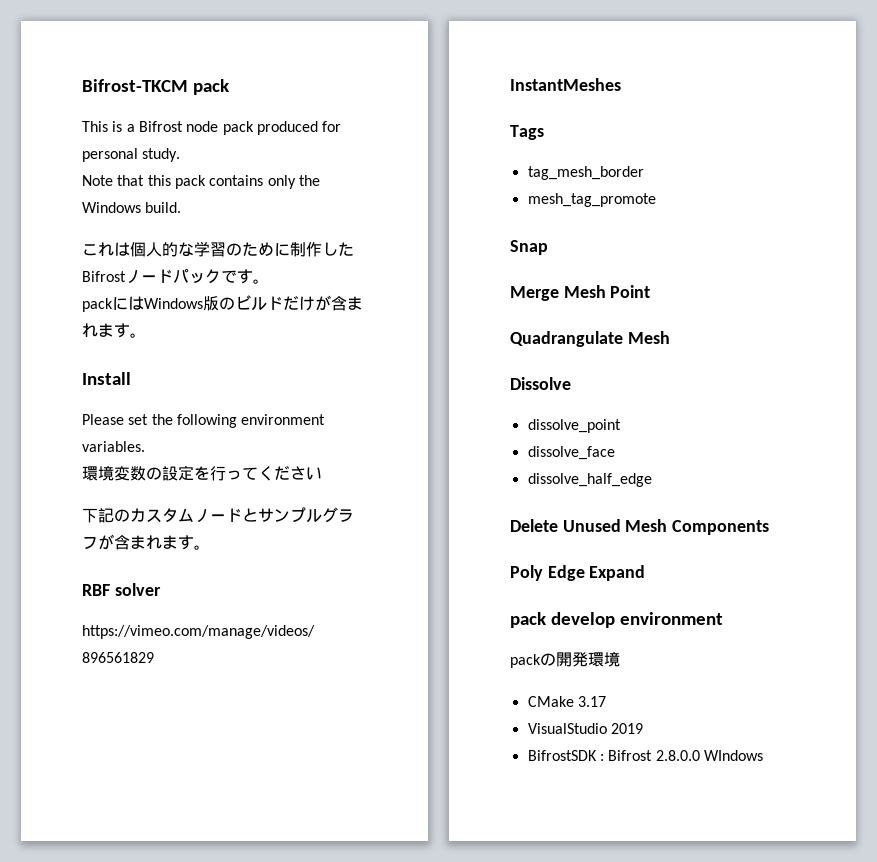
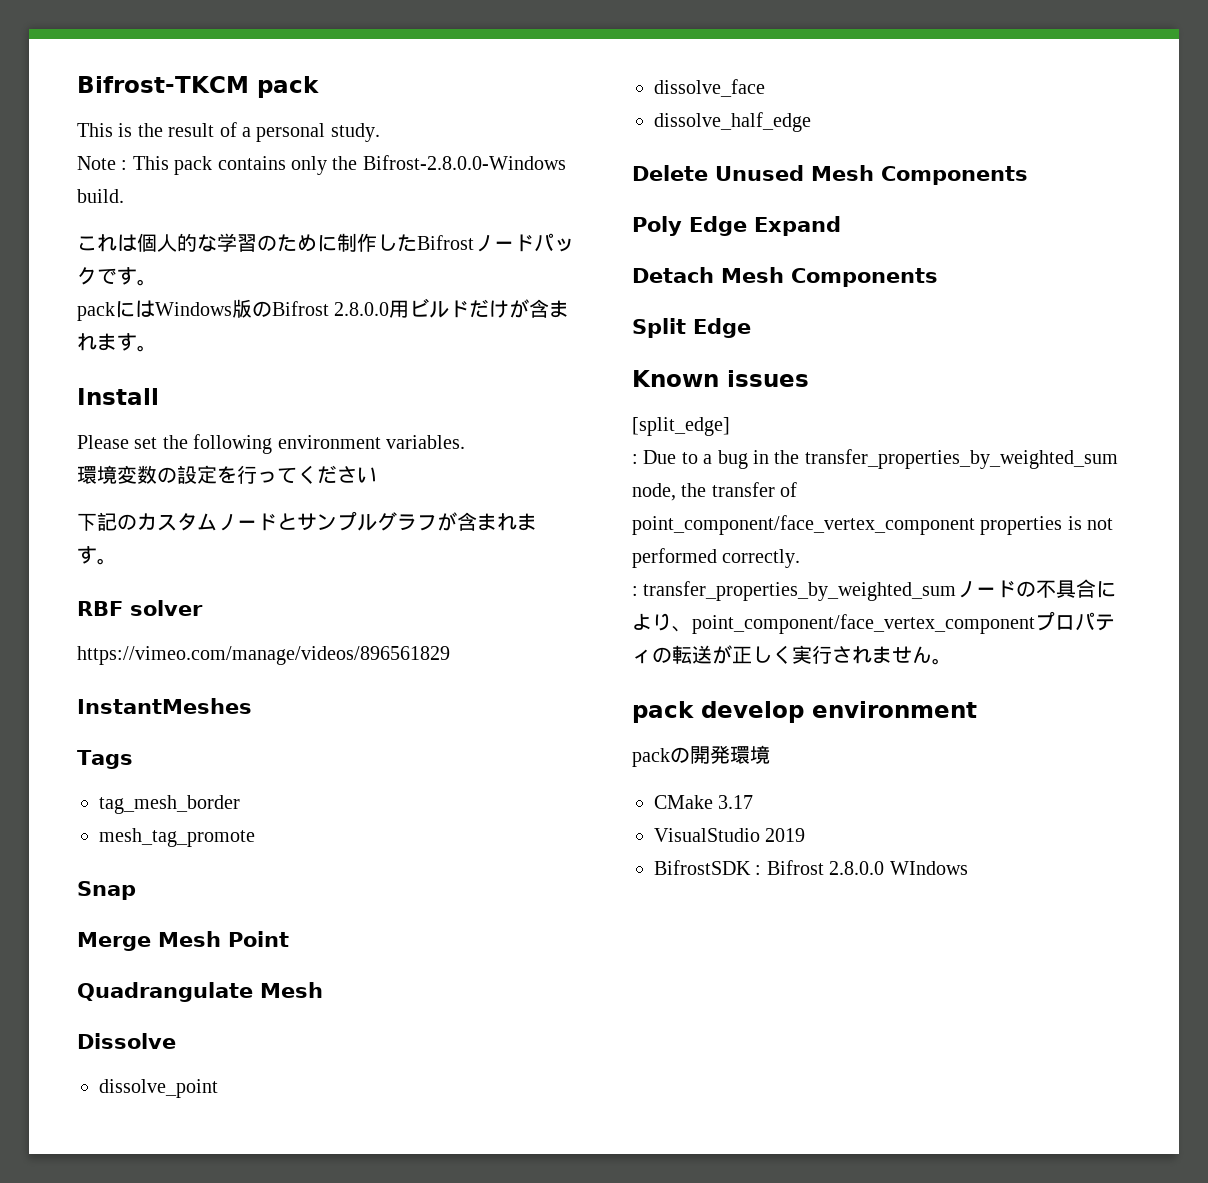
- This is a Bifrost node pack produced for personal study.
+ This is the result of a personal study.
- Note that this pack contains only the Windows build.
+ Note : This pack contains only the Bifrost-2.8.0.0-Windows build.
- packにはWindows版のビルドだけが含まれます。
+ packにはWindows版のBifrost 2.8.0.0用ビルドだけが含まれます。
+ Detach Mesh Components
+ Split Edge
+ Known issues
+ [split_edge]
+ : Due to a bug in the transfer_properties_by_weighted_sum node, the transfer of point_component/face_vertex_component properties is not performed correctly.
+ : transfer_properties_by_weighted_sumノードの不具合により、point_component/face_vertex_componentプロパティの転送が正しく実行されません。

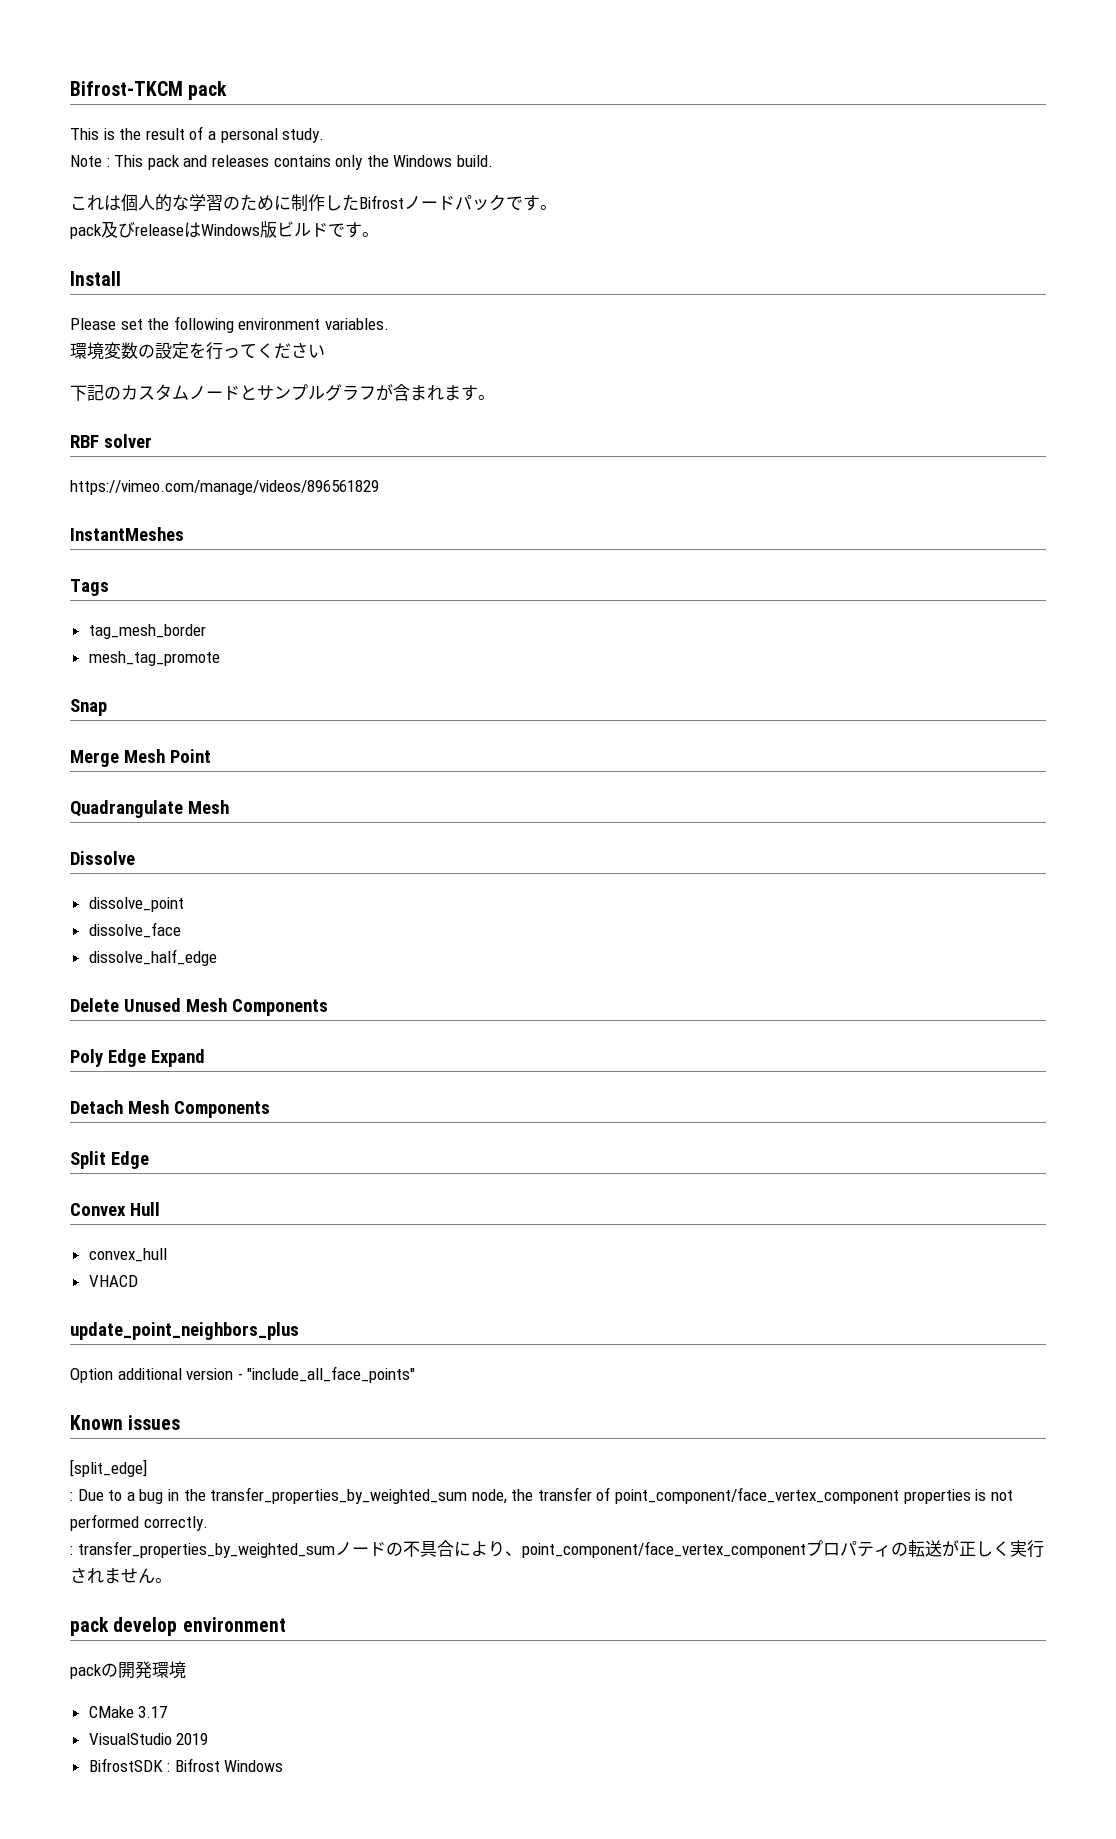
- Note : This pack contains only the Bifrost-2.8.0.0-Windows build.
+ Note : This pack and releases contains only the Windows build.
- packにはWindows版のBifrost 2.8.0.0用ビルドだけが含まれます。
+ pack及びreleaseはWindows版ビルドです。
+ Convex Hull
+ convex_hull
+ VHACD
+ update_point_neighbors_plus
+ Option additional version - "include_all_face_points"
- BifrostSDK : Bifrost 2.8.0.0 WIndows
+ BifrostSDK : Bifrost Windows

